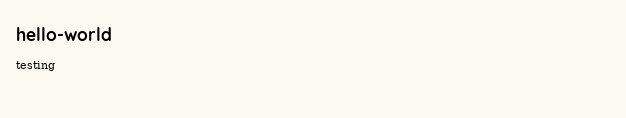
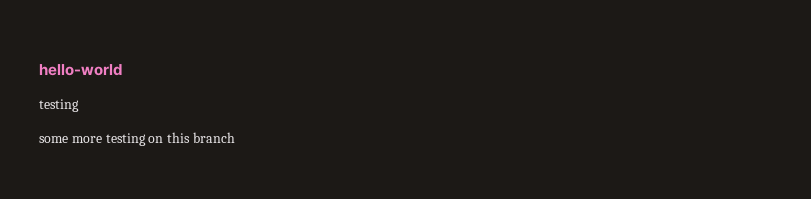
+ some more testing on this branch

